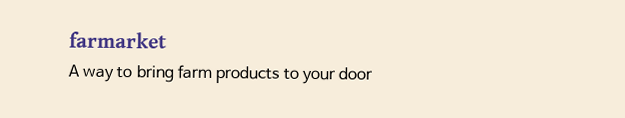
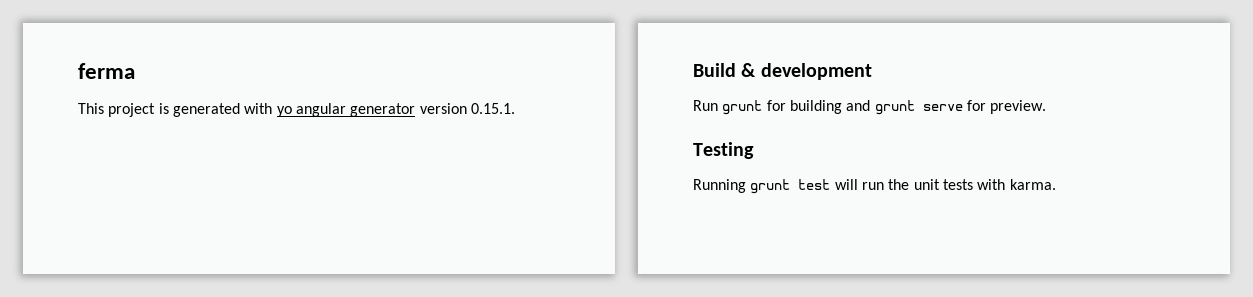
- farmarket
- A way to bring farm products to your door
+ ferma
+ This project is generated with yo angular generator version 0.15.1.
+ Build & development
+ Run grunt for building and grunt serve for preview.
+ Testing
+ Running grunt test will run the unit tests with karma.

